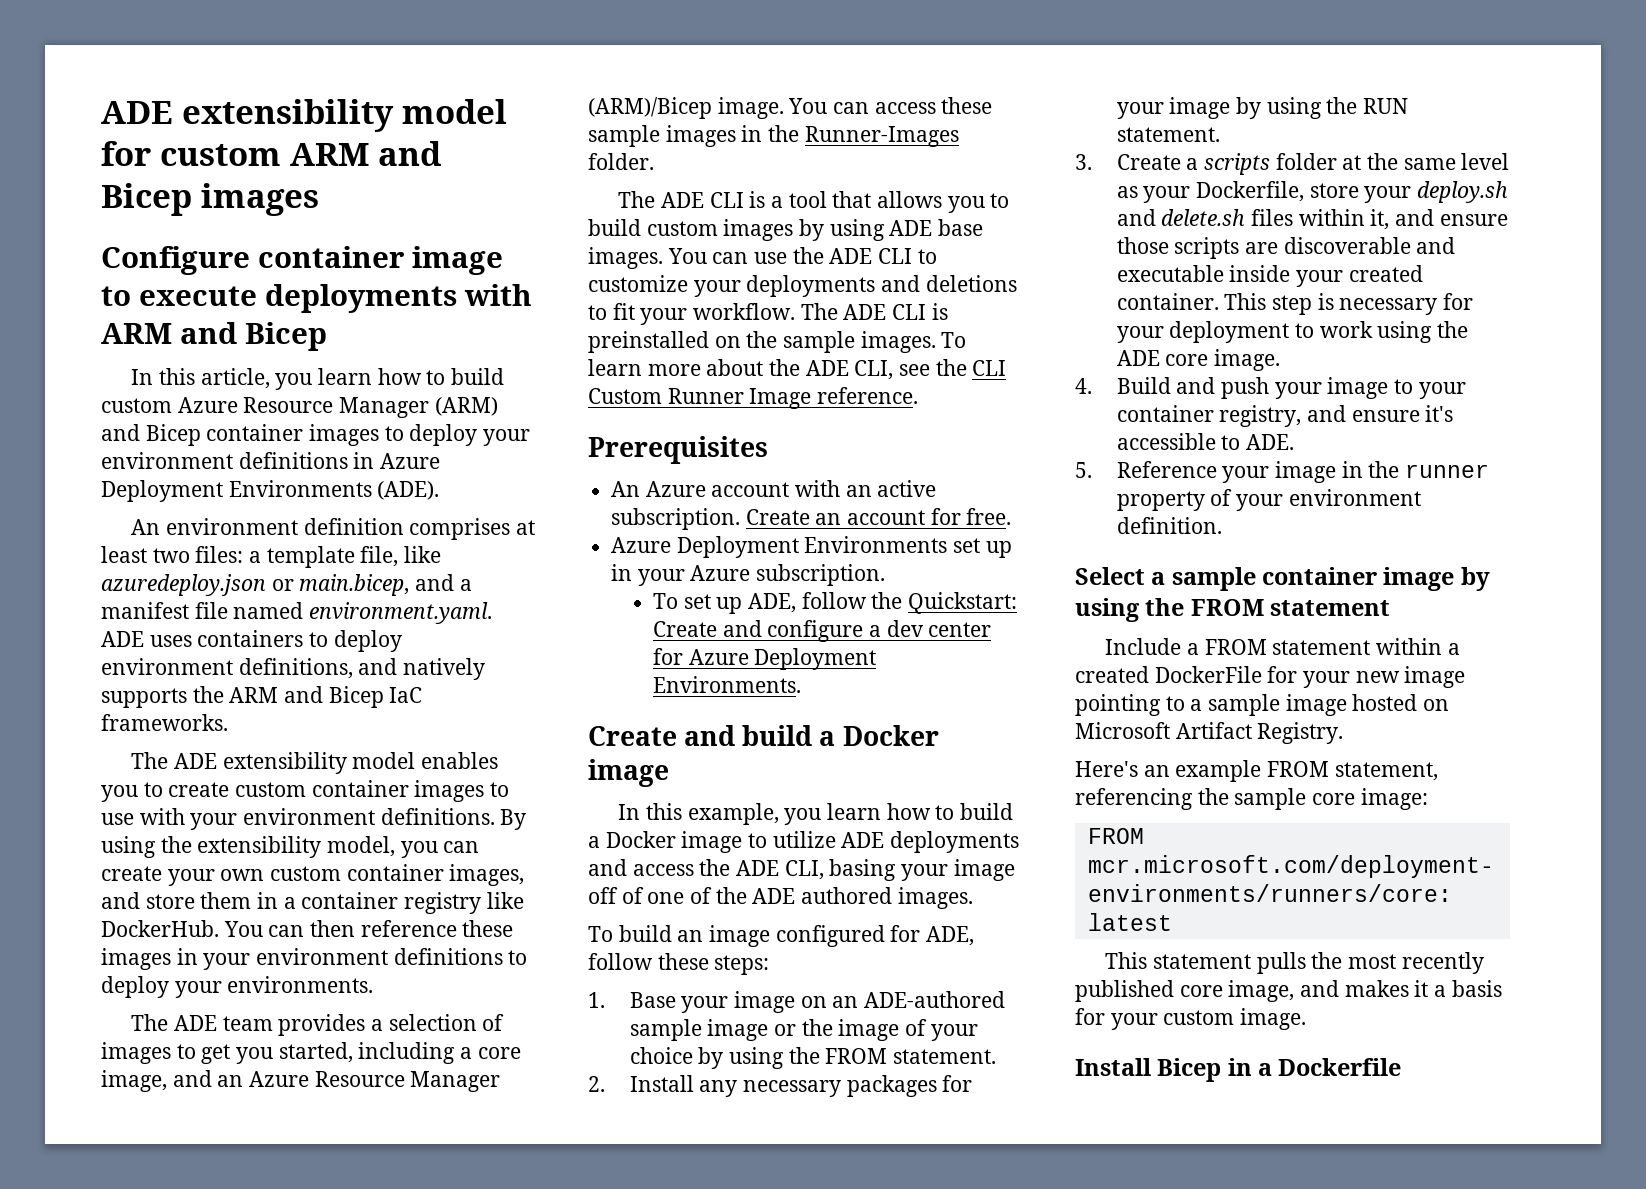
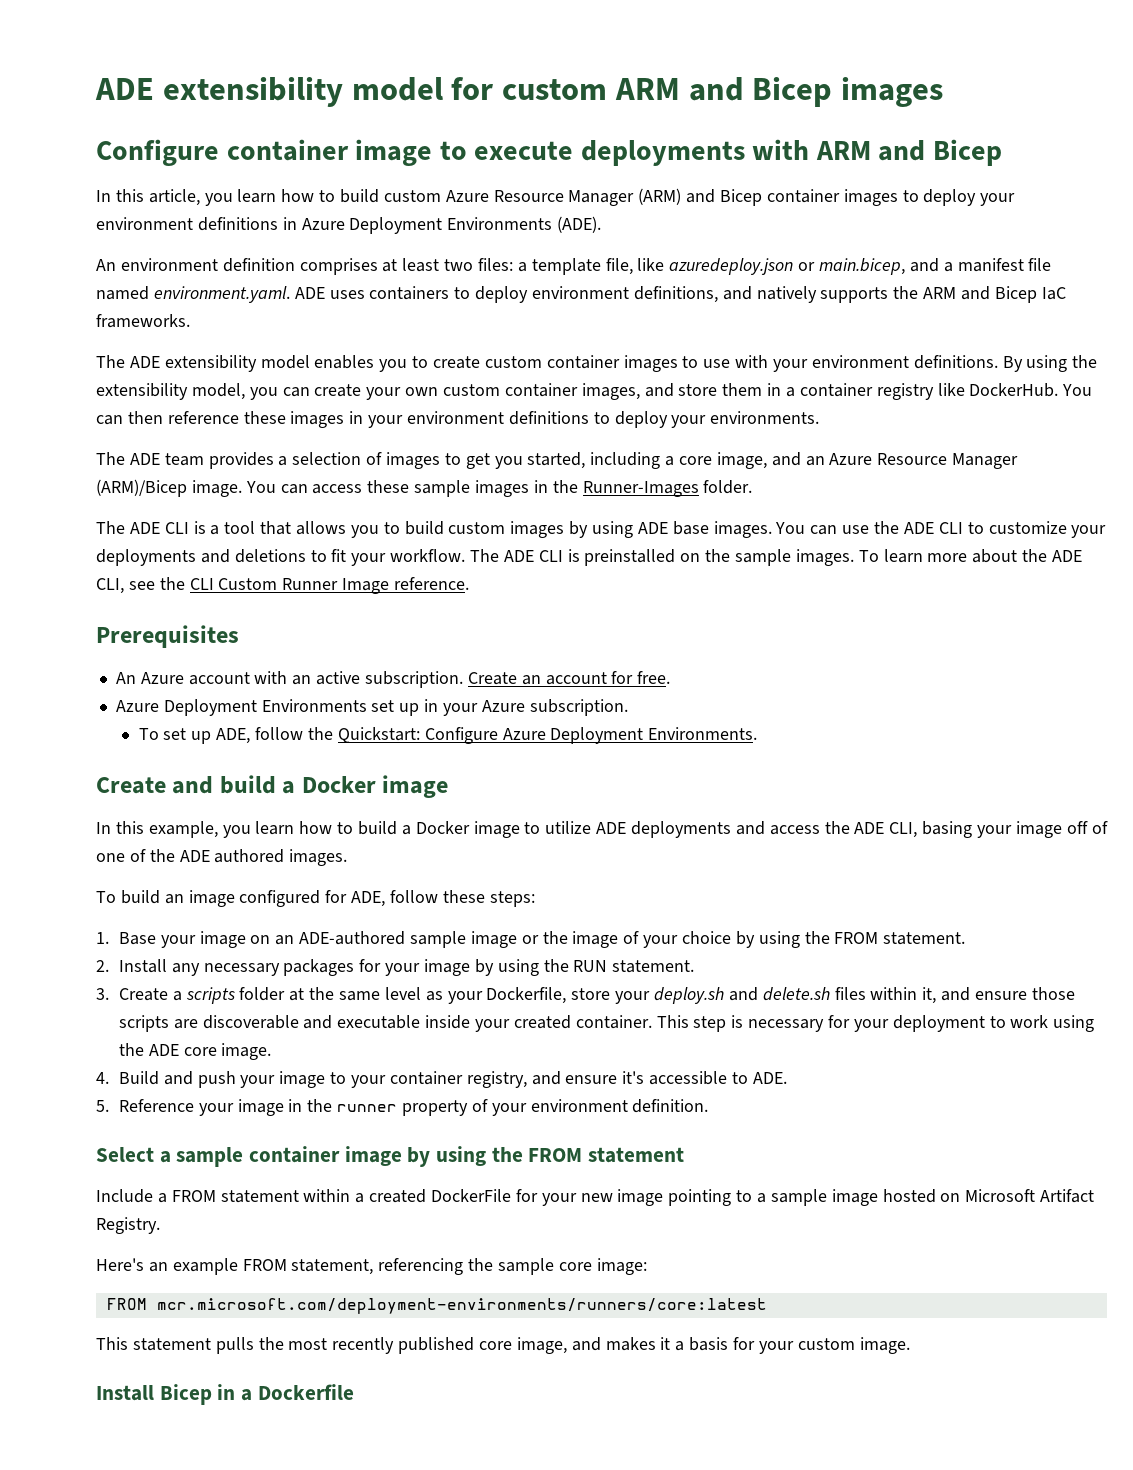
- To set up ADE, follow the Quickstart: Create and configure a dev center for Azure Deployment Environments.
+ To set up ADE, follow the Quickstart: Configure Azure Deployment Environments.

